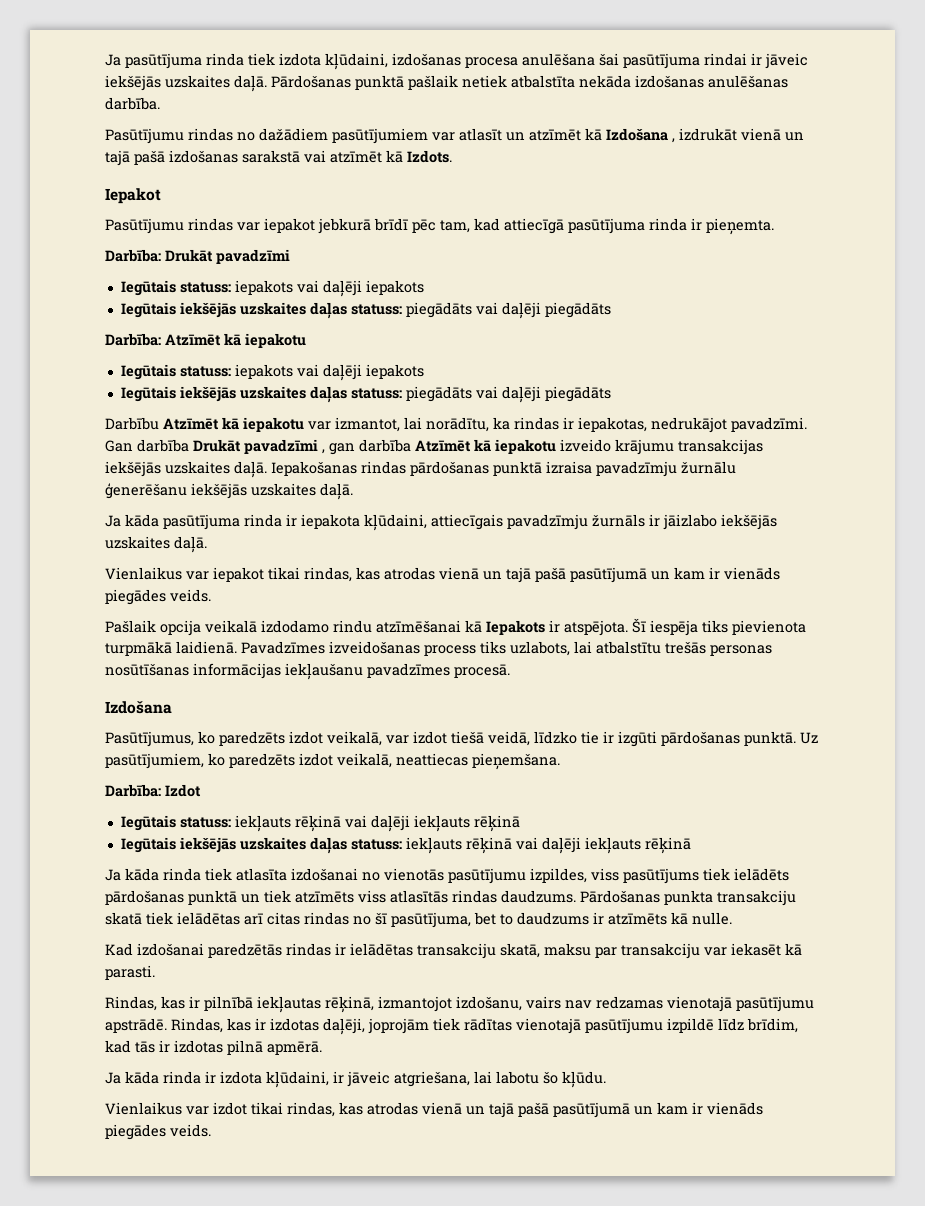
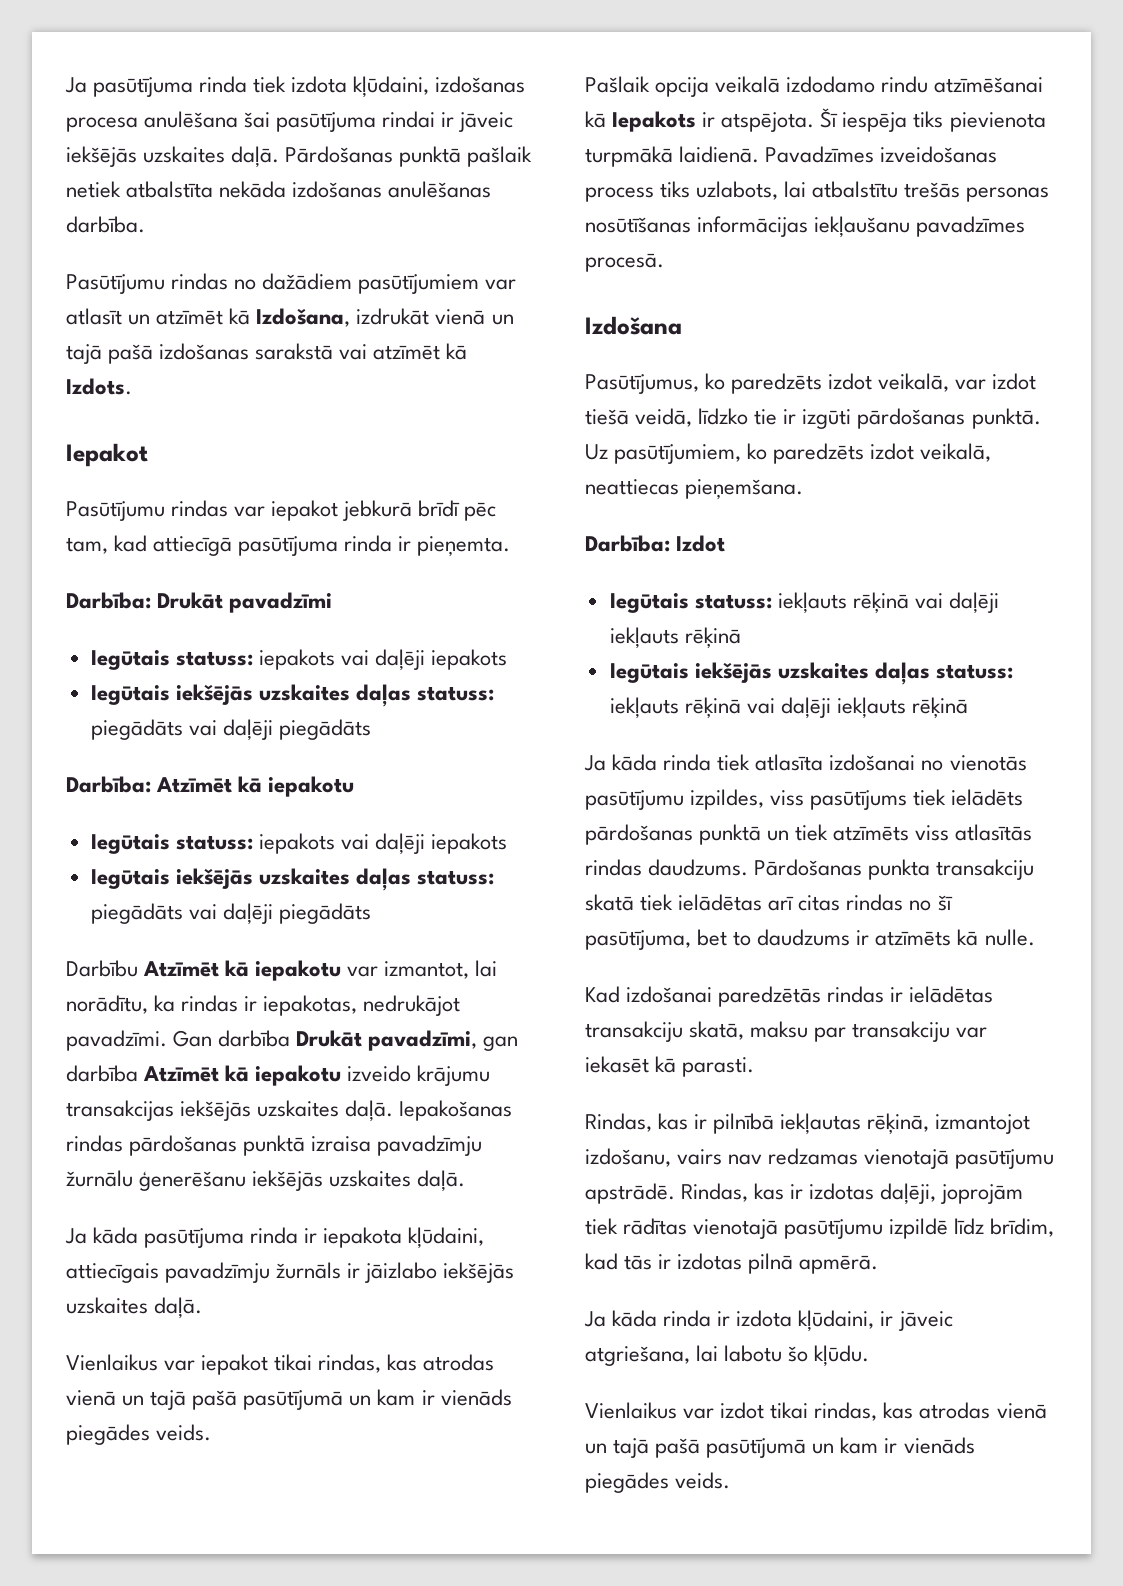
- Pasūtījumu rindas no dažādiem pasūtījumiem var atlasīt un atzīmēt kā Izdošana , izdrukāt vienā un tajā pašā izdošanas sarakstā vai atzīmēt kā Izdots.
+ Pasūtījumu rindas no dažādiem pasūtījumiem var atlasīt un atzīmēt kā Izdošana, izdrukāt vienā un tajā pašā izdošanas sarakstā vai atzīmēt kā Izdots.
- Gan darbība Drukāt pavadzīmi , gan darbība Atzīmēt kā iepakotu izveido krājumu transakcijas iekšējās uzskaites daļā.
+ Gan darbība Drukāt pavadzīmi, gan darbība Atzīmēt kā iepakotu izveido krājumu transakcijas iekšējās uzskaites daļā.

